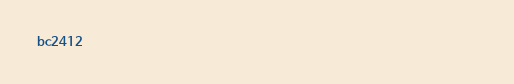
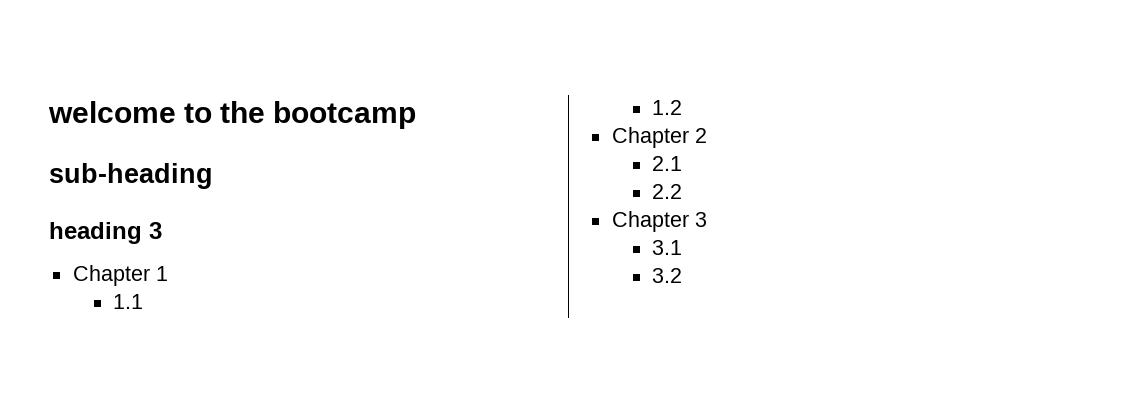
- bc2412
+ welcome to the bootcamp
+ sub-heading
+ heading 3
+ Chapter 1
+ 1.1
+ 1.2
+ Chapter 2
+ 2.1
+ 2.2
+ Chapter 3
+ 3.1
+ 3.2

